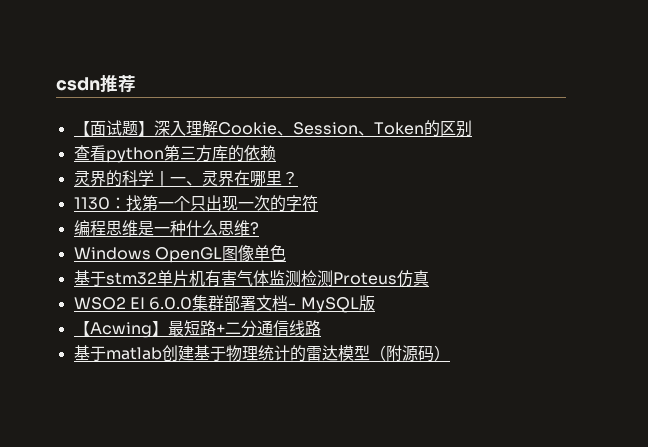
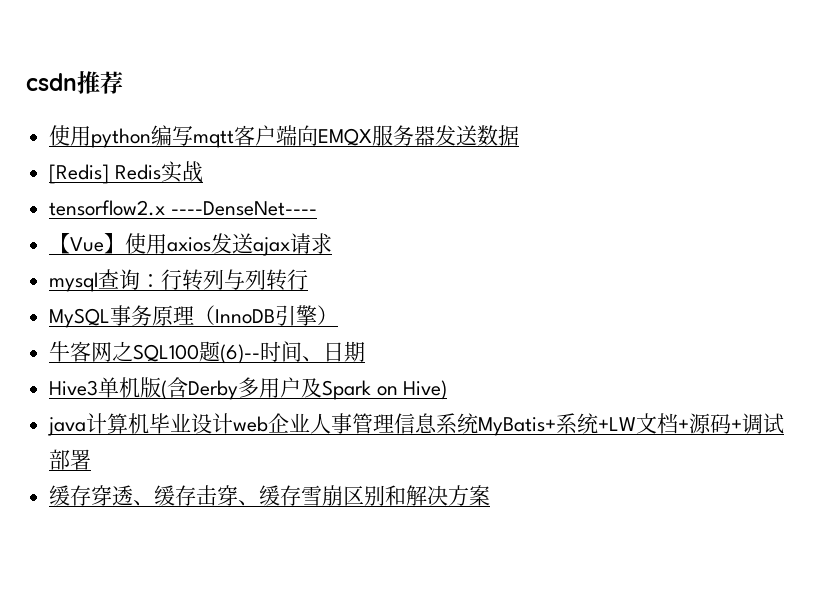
- 【面试题】深入理解Cookie、Session、Token的区别
- 查看python第三方库的依赖
- 灵界的科学丨一、灵界在哪里？
- 1130：找第一个只出现一次的字符
- 编程思维是一种什么思维?
- Windows OpenGL图像单色
- 基于stm32单片机有害气体监测检测Proteus仿真
- WSO2 EI 6.0.0集群部署文档- MySQL版
- 【Acwing】最短路+二分通信线路
- 基于matlab创建基于物理统计的雷达模型（附源码）
+ 使用python编写mqtt客户端向EMQX服务器发送数据
+ [Redis] Redis实战
+ tensorflow2.x ----DenseNet----
+ 【Vue】使用axios发送ajax请求
+ mysql查询：行转列与列转行
+ MySQL事务原理（InnoDB引擎）
+ 牛客网之SQL100题(6)--时间、日期
+ Hive3单机版(含Derby多用户及Spark on Hive)
+ java计算机毕业设计web企业人事管理信息系统MyBatis+系统+LW文档+源码+调试部署
+ 缓存穿透、缓存击穿、缓存雪崩区别和解决方案

